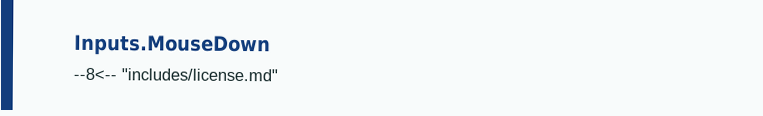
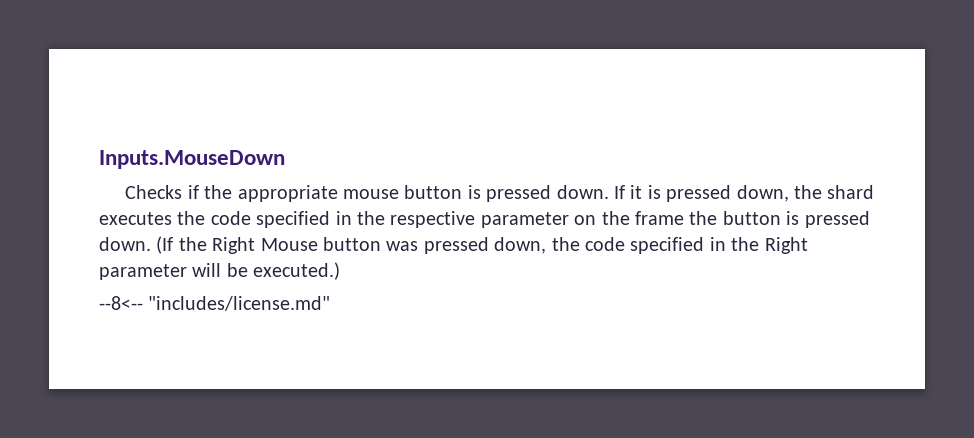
+ Checks if the appropriate mouse button is pressed down. If it is pressed down, the shard executes the code specified in the respective parameter on the frame the button is pressed down. (If the Right Mouse button was pressed down, the code specified in the Right parameter will be executed.)

